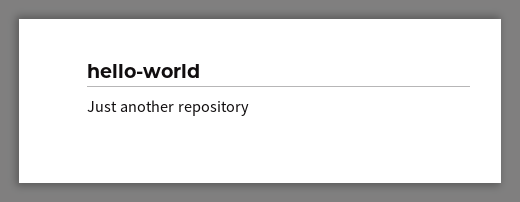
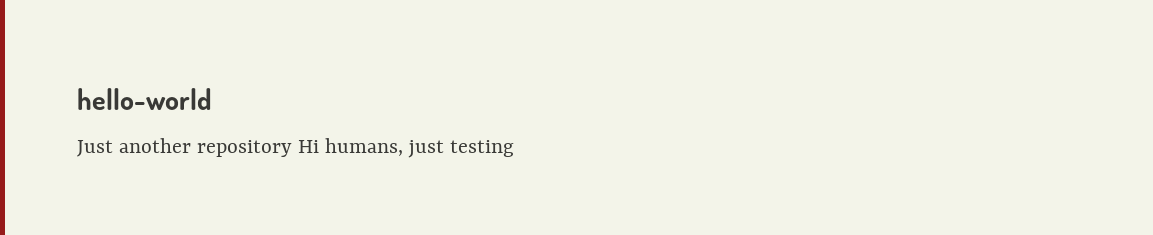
- Just another repository
+ Just another repository Hi humans, just testing

